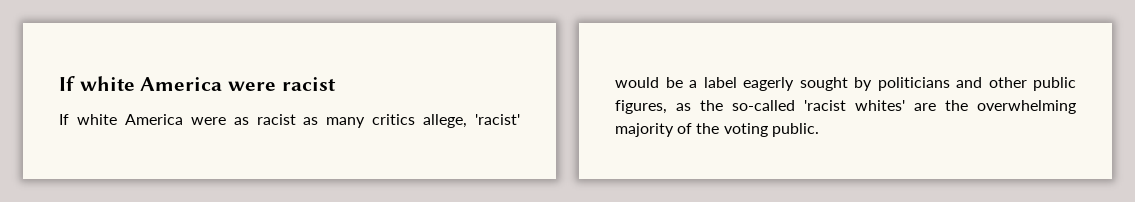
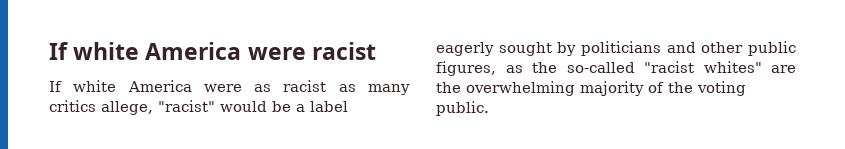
- If white America were as racist as many critics allege, 'racist' would be a label eagerly sought by politicians and other public figures, as the so-called 'racist whites' are the overwhelming majority of the voting public.
+ If white America were as racist as many critics allege, "racist" would be a label eagerly sought by politicians and other public figures, as the so-called "racist whites" are the overwhelming majority of the voting public.

